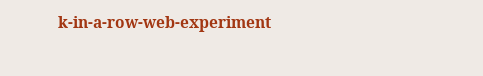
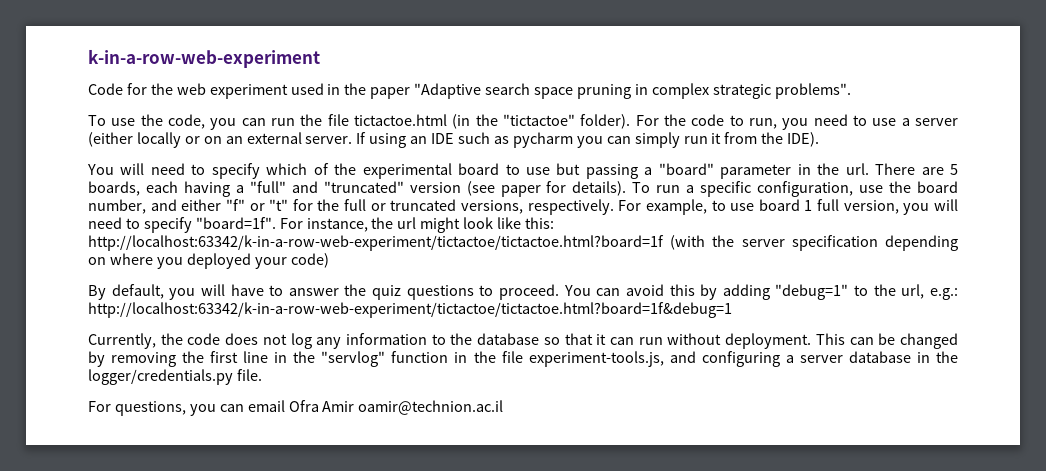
+ Code for the web experiment used in the paper "Adaptive search space pruning in complex strategic problems".
+ To use the code, you can run the file tictactoe.html (in the "tictactoe" folder). For the code to run, you need to use a server (either locally or on an external server. If using an IDE such as pycharm you can simply run it from the IDE).
+ You will need to specify which of the experimental board to use but passing a "board" parameter in the url. There are 5 boards, each having a "full" and "truncated" version (see paper for details). To run a specific configuration, use the board number, and either "f" or "t" for the full or truncated versions, respectively. For example, to use board 1 full version, you will need to specify "board=1f". For instance, the url might look like this: http://localhost:63342/k-in-a-row-web-experiment/tictactoe/tictactoe.html?board=1f (with the server specification depending on where you deployed your code)
+ By default, you will have to answer the quiz questions to proceed. You can avoid this by adding "debug=1" to the url, e.g.: http://localhost:63342/k-in-a-row-web-experiment/tictactoe/tictactoe.html?board=1f&debug=1
+ Currently, the code does not log any information to the database so that it can run without deployment. This can be changed by removing the first line in the "servlog" function in the file experiment-tools.js, and configuring a server database in the logger/credentials.py file.
+ For questions, you can email Ofra Amir oamir@technion.ac.il

